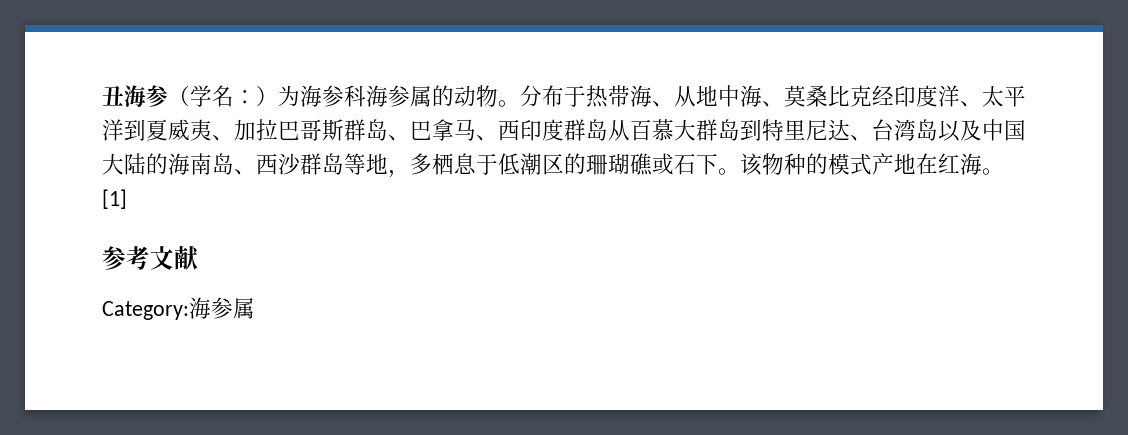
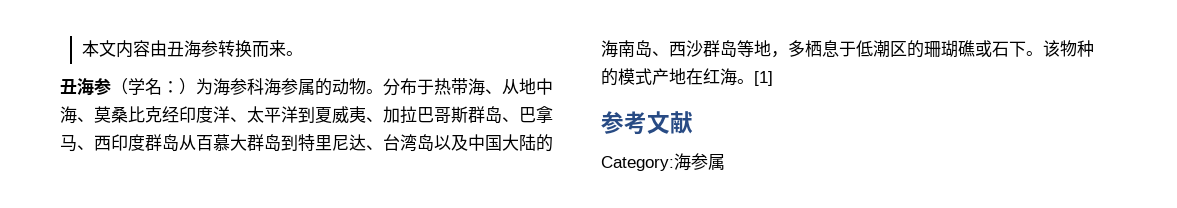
+ 本文内容由丑海参转换而来。

